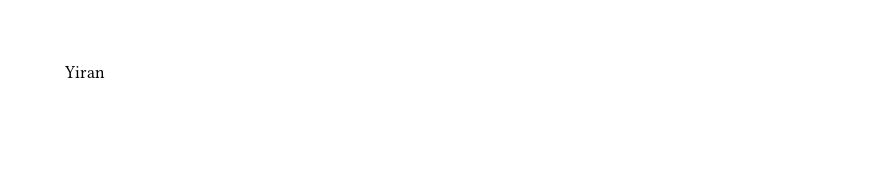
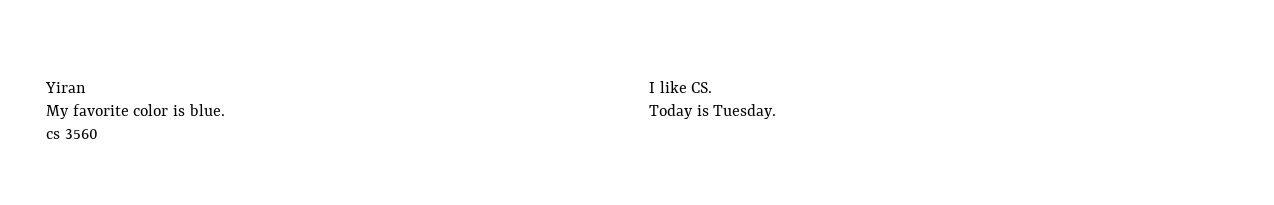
+ My favorite color is blue.
+ cs 3560
+ I like CS.
+ Today is Tuesday.

